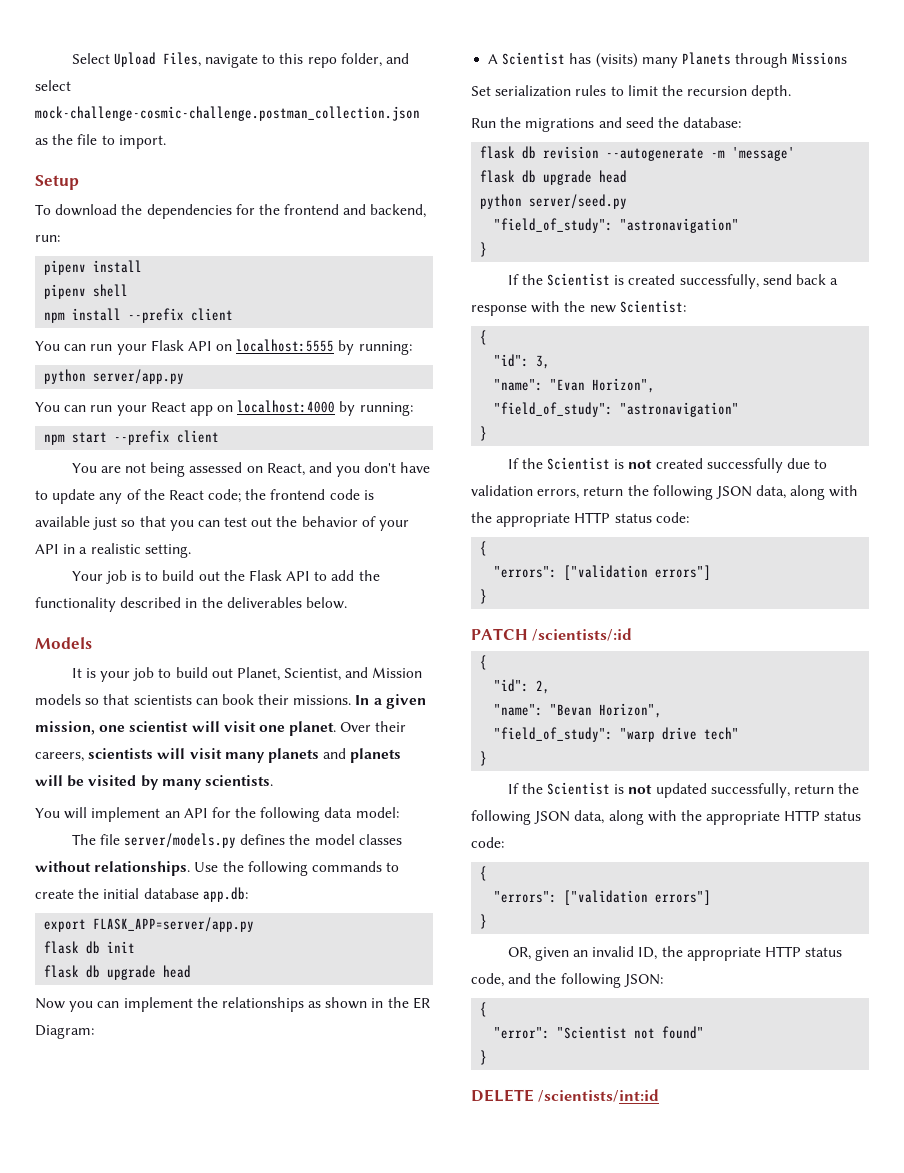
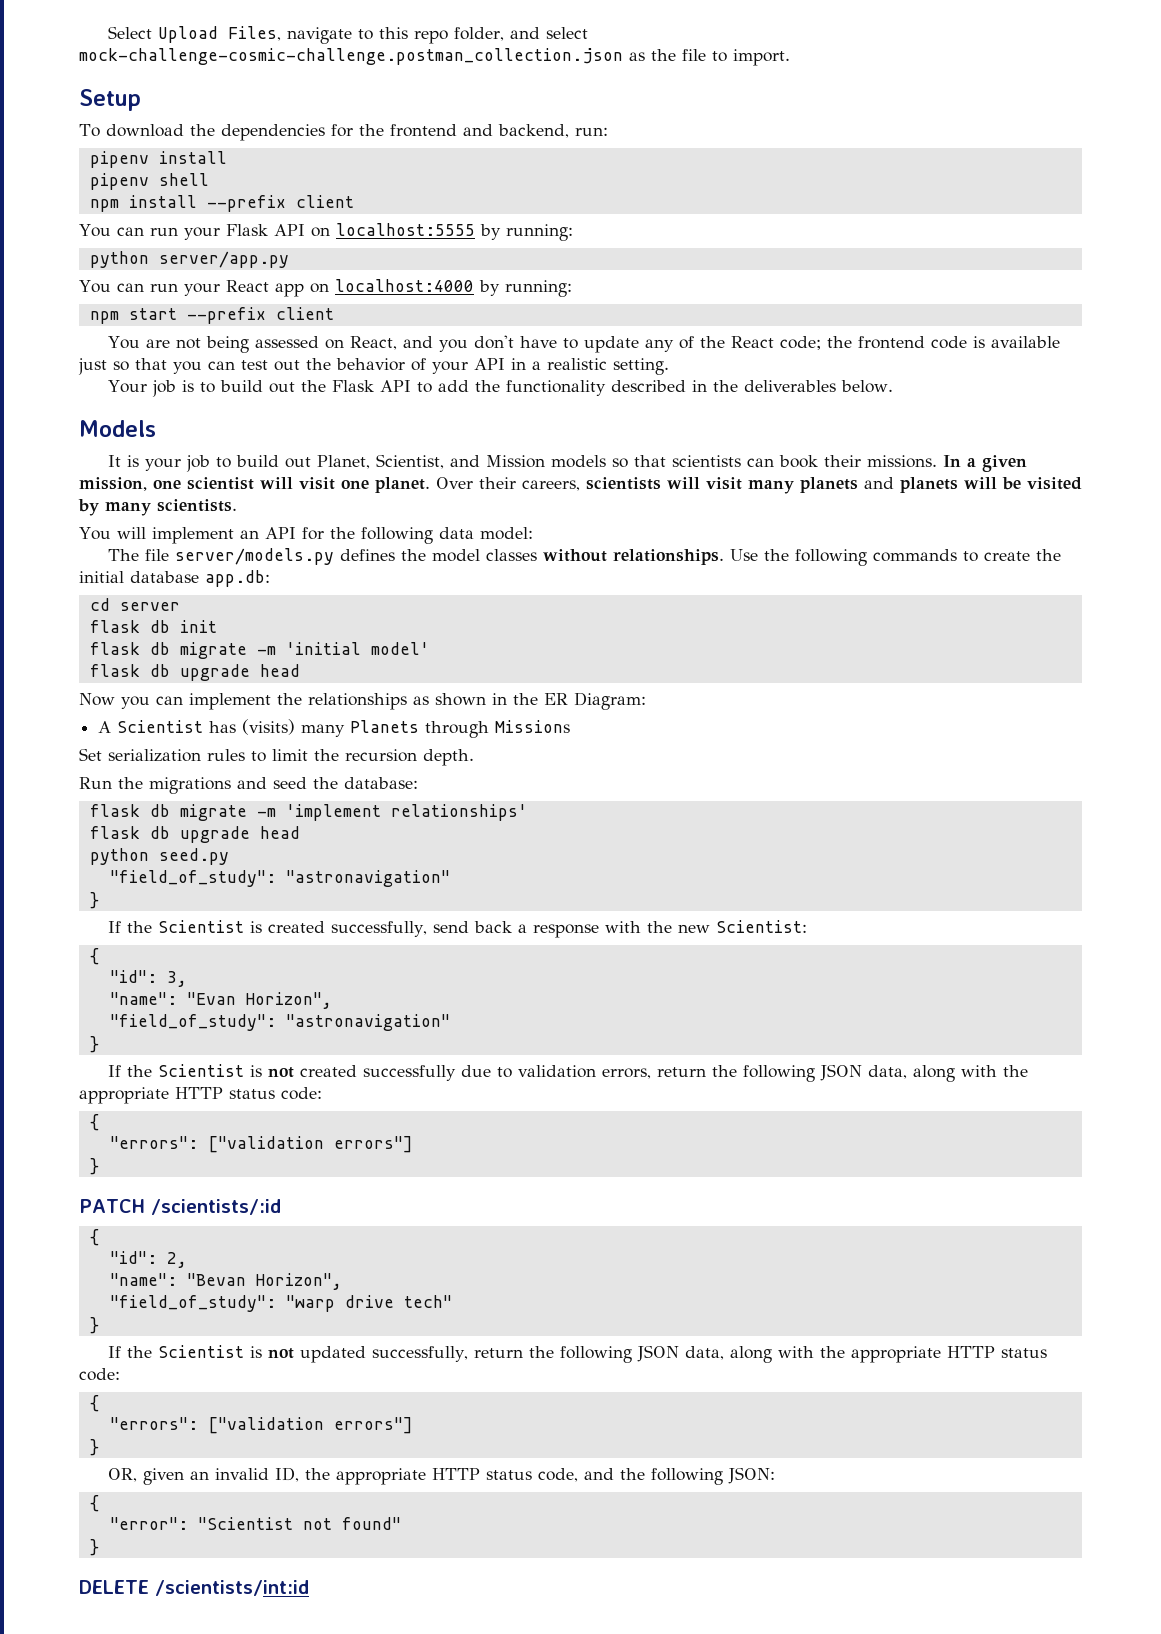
- export FLASK_APP=server/app.py
+ cd server
+ flask db migrate -m 'initial model'
- flask db revision --autogenerate -m 'message'
+ flask db migrate -m 'implement relationships'
- python server/seed.py
+ python seed.py

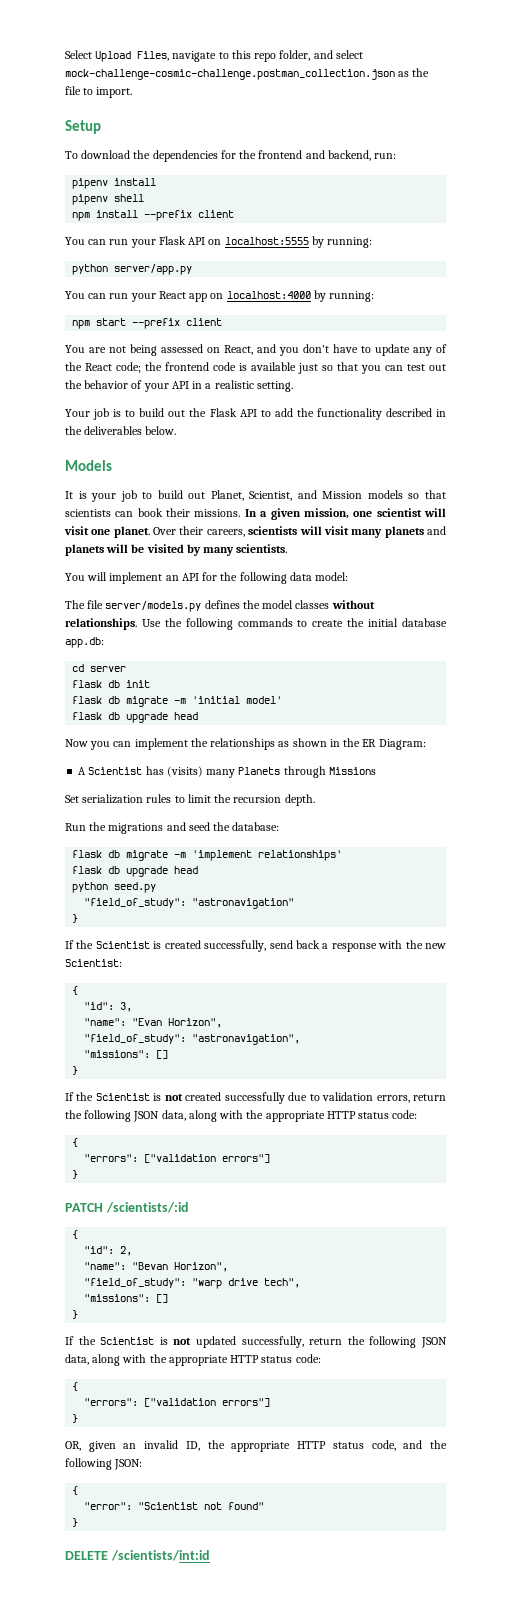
  "name": "Evan Horizon",
- "field_of_study": "astronavigation"
+ "field_of_study": "astronavigation",
+ "missions": []
- "field_of_study": "warp drive tech"
+ "field_of_study": "warp drive tech",
+ "missions": []

